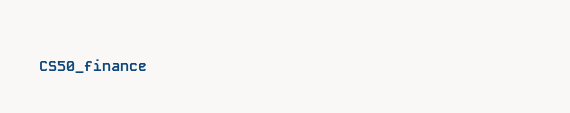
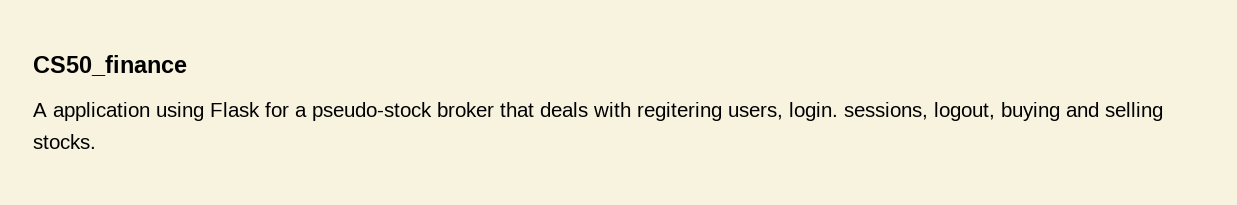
+ A application using Flask for a pseudo-stock broker that deals with regitering users, login. sessions, logout, buying and selling stocks.

